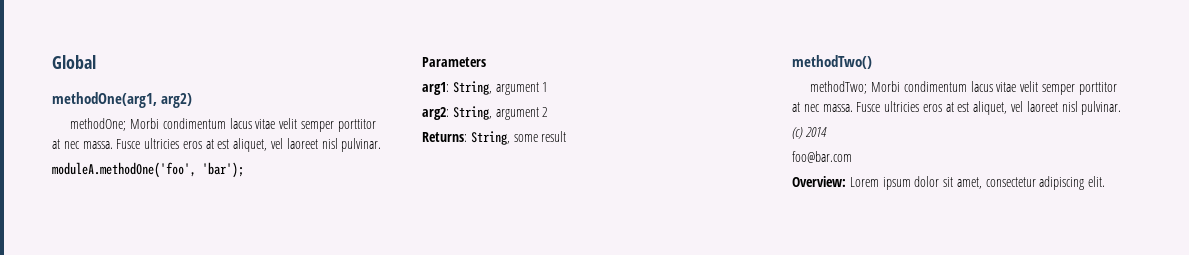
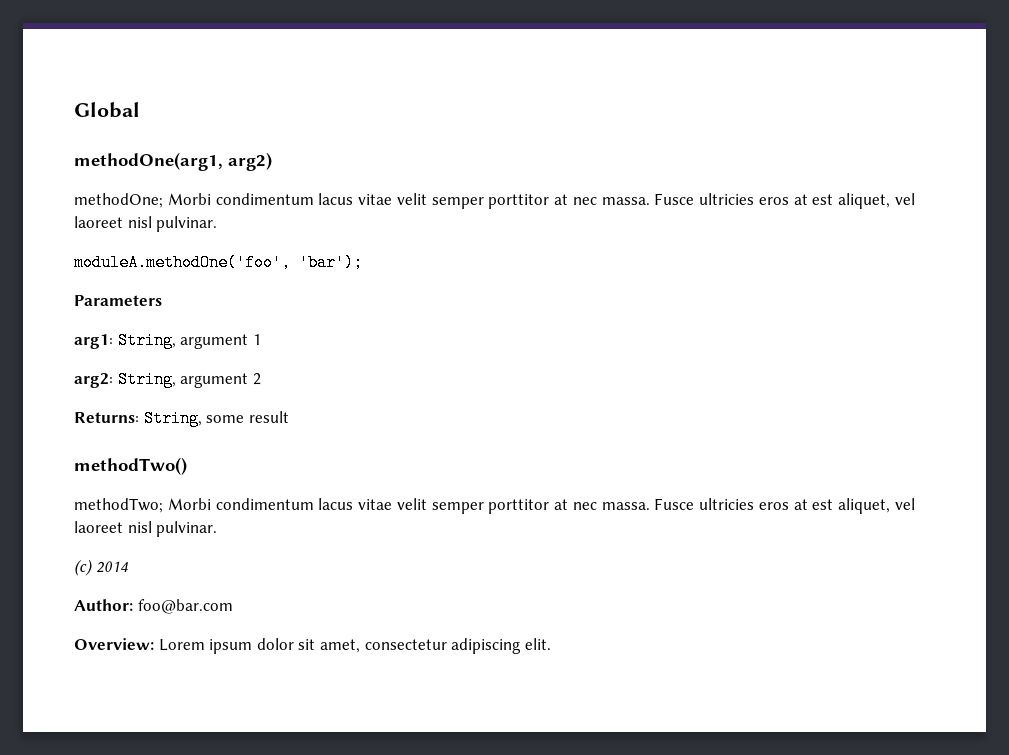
- foo@bar.com
+ Author: foo@bar.com

